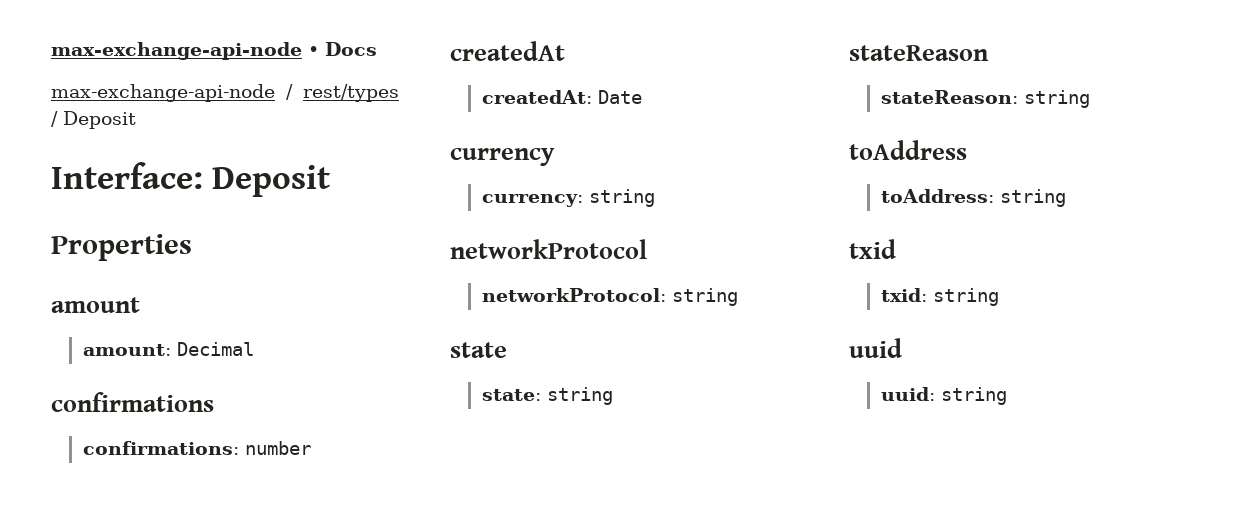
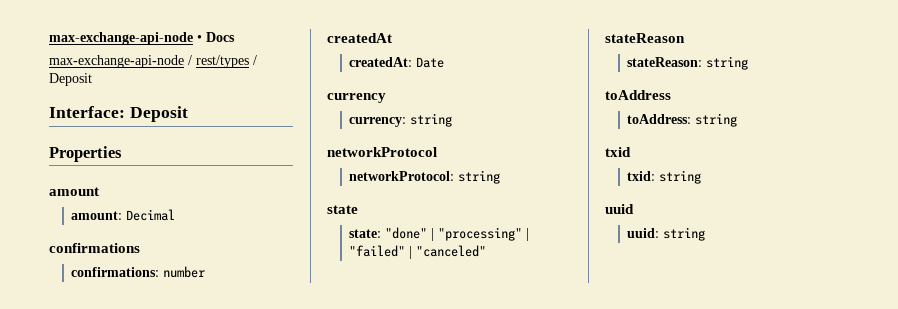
- state: string
+ state: "done" | "processing" | "failed" | "canceled"

